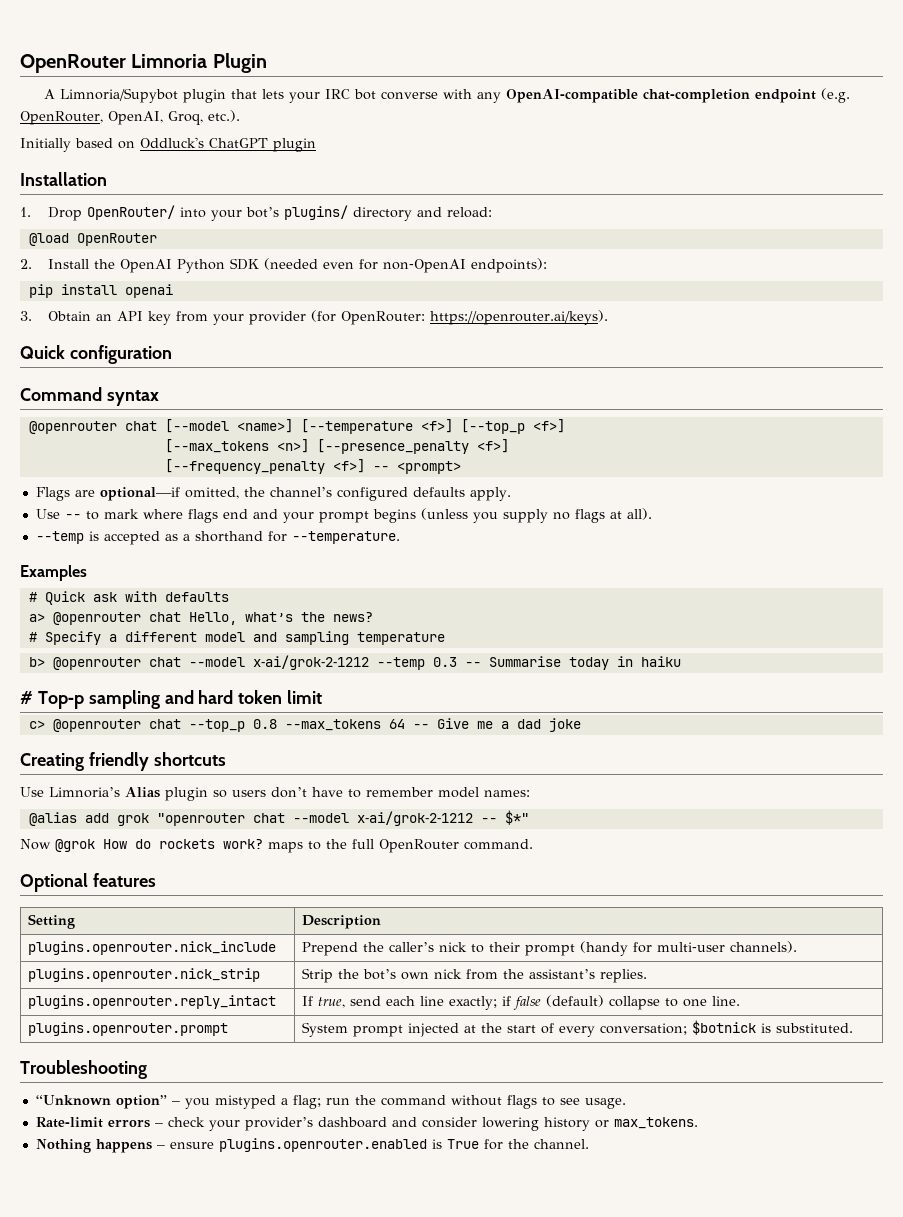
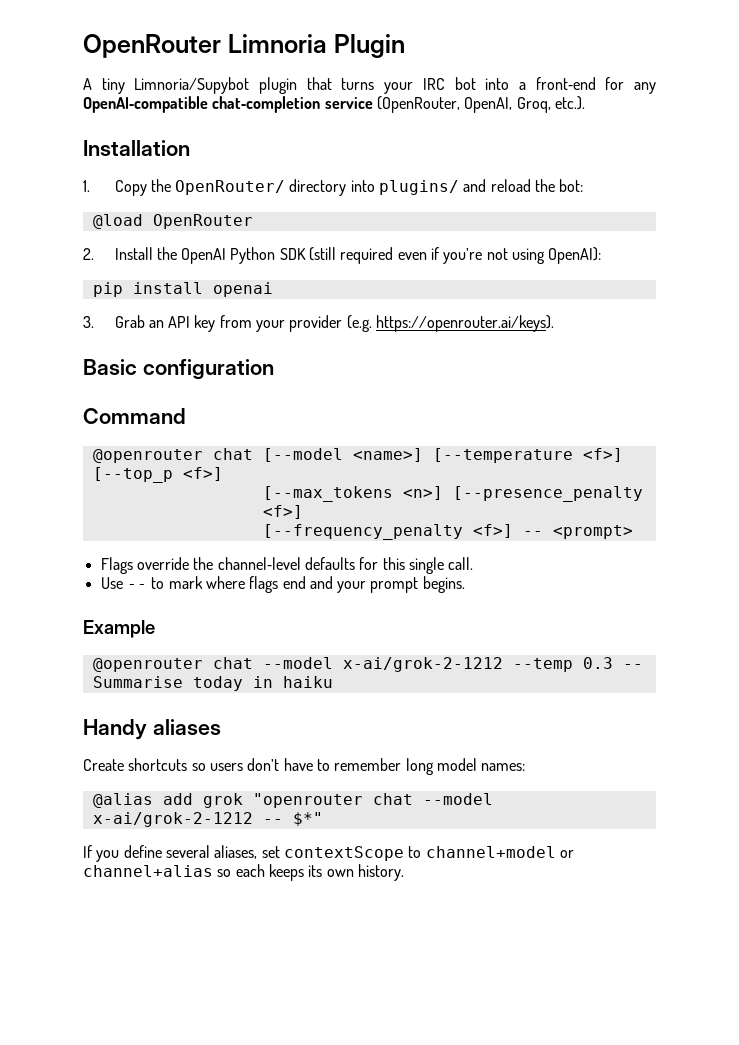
- A Limnoria/Supybot plugin that lets your IRC bot converse with any OpenAI‑compatible chat‑completion endpoint (e.g. OpenRouter, OpenAI, Groq, etc.).
- Initially based on Oddluck's ChatGPT plugin
+ A tiny Limnoria/Supybot plugin that turns your IRC bot into a front‑end for any OpenAI‑compatible chat‑completion service (OpenRouter, OpenAI, Groq, etc.).
  Installation
- 1. Drop OpenRouter/ into your bot’s plugins/ directory and reload:
+ 1. Copy the OpenRouter/ directory into plugins/ and reload the bot:
- 2. Install the OpenAI Python SDK (needed even for non‑OpenAI endpoints):
+ 2. Install the OpenAI Python SDK (still required even if you’re not using OpenAI):
- 3. Obtain an API key from your provider (for OpenRouter: https://openrouter.ai/keys).
+ 3. Grab an API key from your provider (e.g. https://openrouter.ai/keys).
- Quick configuration
+ Basic configuration
- Command syntax
+ Command
- Flags are optional—if omitted, the channel’s configured defaults apply.
+ Flags override the channel‑level defaults for this single call.
- Use -- to mark where flags end and your prompt begins (unless you supply no flags at all).
- --temp is accepted as a shorthand for --temperature.
- Examples
- # Quick ask with defaults
- a> @openrouter chat Hello, what’s the news?
- # Specify a different model and sampling temperature
- b> @openrouter chat --model x‑ai/grok‑2‑1212 --temp 0.3 -- Summarise today in haiku
+ Use -- to mark where flags end and your prompt begins.
+ Example
+ @openrouter chat --model x‑ai/grok‑2‑1212 --temp 0.3 -- Summarise today in haiku
- # Top‑p sampling and hard token limit
- c> @openrouter chat --top_p 0.8 --max_tokens 64 -- Give me a dad joke
- Creating friendly shortcuts
- Use Limnoria’s Alias plugin so users don’t have to remember model names:
+ Handy aliases
+ Create shortcuts so users don’t have to remember long model names:
- Now @grok How do rockets work? maps to the full OpenRouter command.
- Optional features
- Setting | Description
- plugins.openrouter.nick_include | Prepend the caller’s nick to their prompt (handy for multi‑user channels).
- plugins.openrouter.nick_strip | Strip the bot’s own nick from the assistant’s replies.
- plugins.openrouter.reply_intact | If true, send each line exactly; if false (default) collapse to one line.
- plugins.openrouter.prompt | System prompt injected at the start of every conversation; $botnick is substituted.
- Troubleshooting
- “Unknown option” – you mistyped a flag; run the command without flags to see usage.
- Rate‑limit errors – check your provider’s dashboard and consider lowering history or max_tokens.
- Nothing happens – ensure plugins.openrouter.enabled is True for the channel.
+ If you define several aliases, set contextScope to channel+model or channel+alias so each keeps its own history.

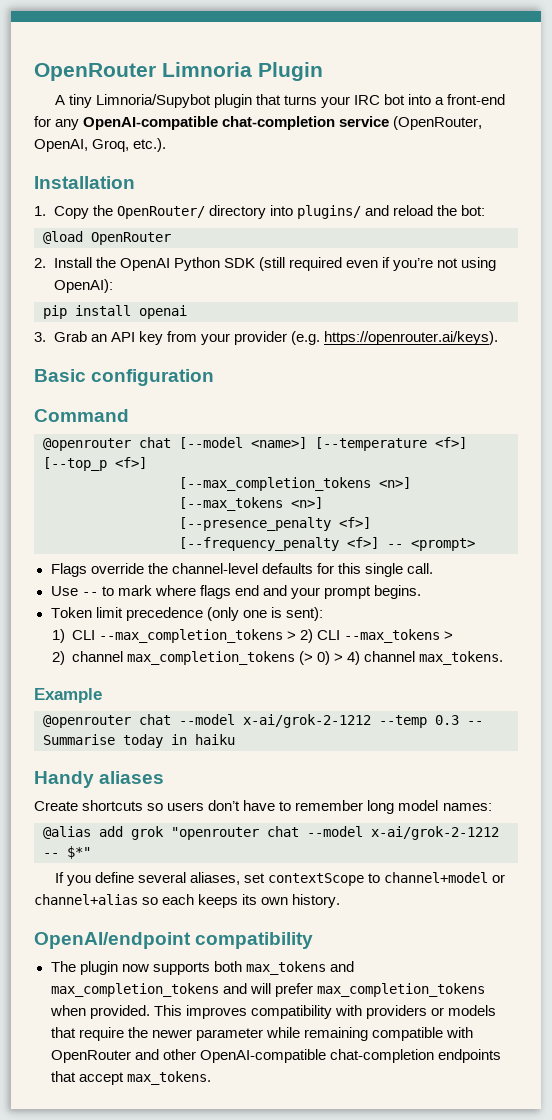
- [--max_tokens <n>] [--presence_penalty <f>]
+ [--max_completion_tokens <n>] [--max_tokens <n>]
+ [--presence_penalty <f>]
+ Token limit precedence (only one is sent):
+ 1) CLI --max_completion_tokens > 2) CLI --max_tokens >
+ 2) channel max_completion_tokens (> 0) > 4) channel max_tokens.
+ OpenAI/endpoint compatibility
+ The plugin now supports both max_tokens and max_completion_tokens and will prefer max_completion_tokens when provided. This improves compatibility with providers or models that require the newer parameter while remaining compatible with OpenRouter and other OpenAI‑compatible chat‑completion endpoints that accept max_tokens.

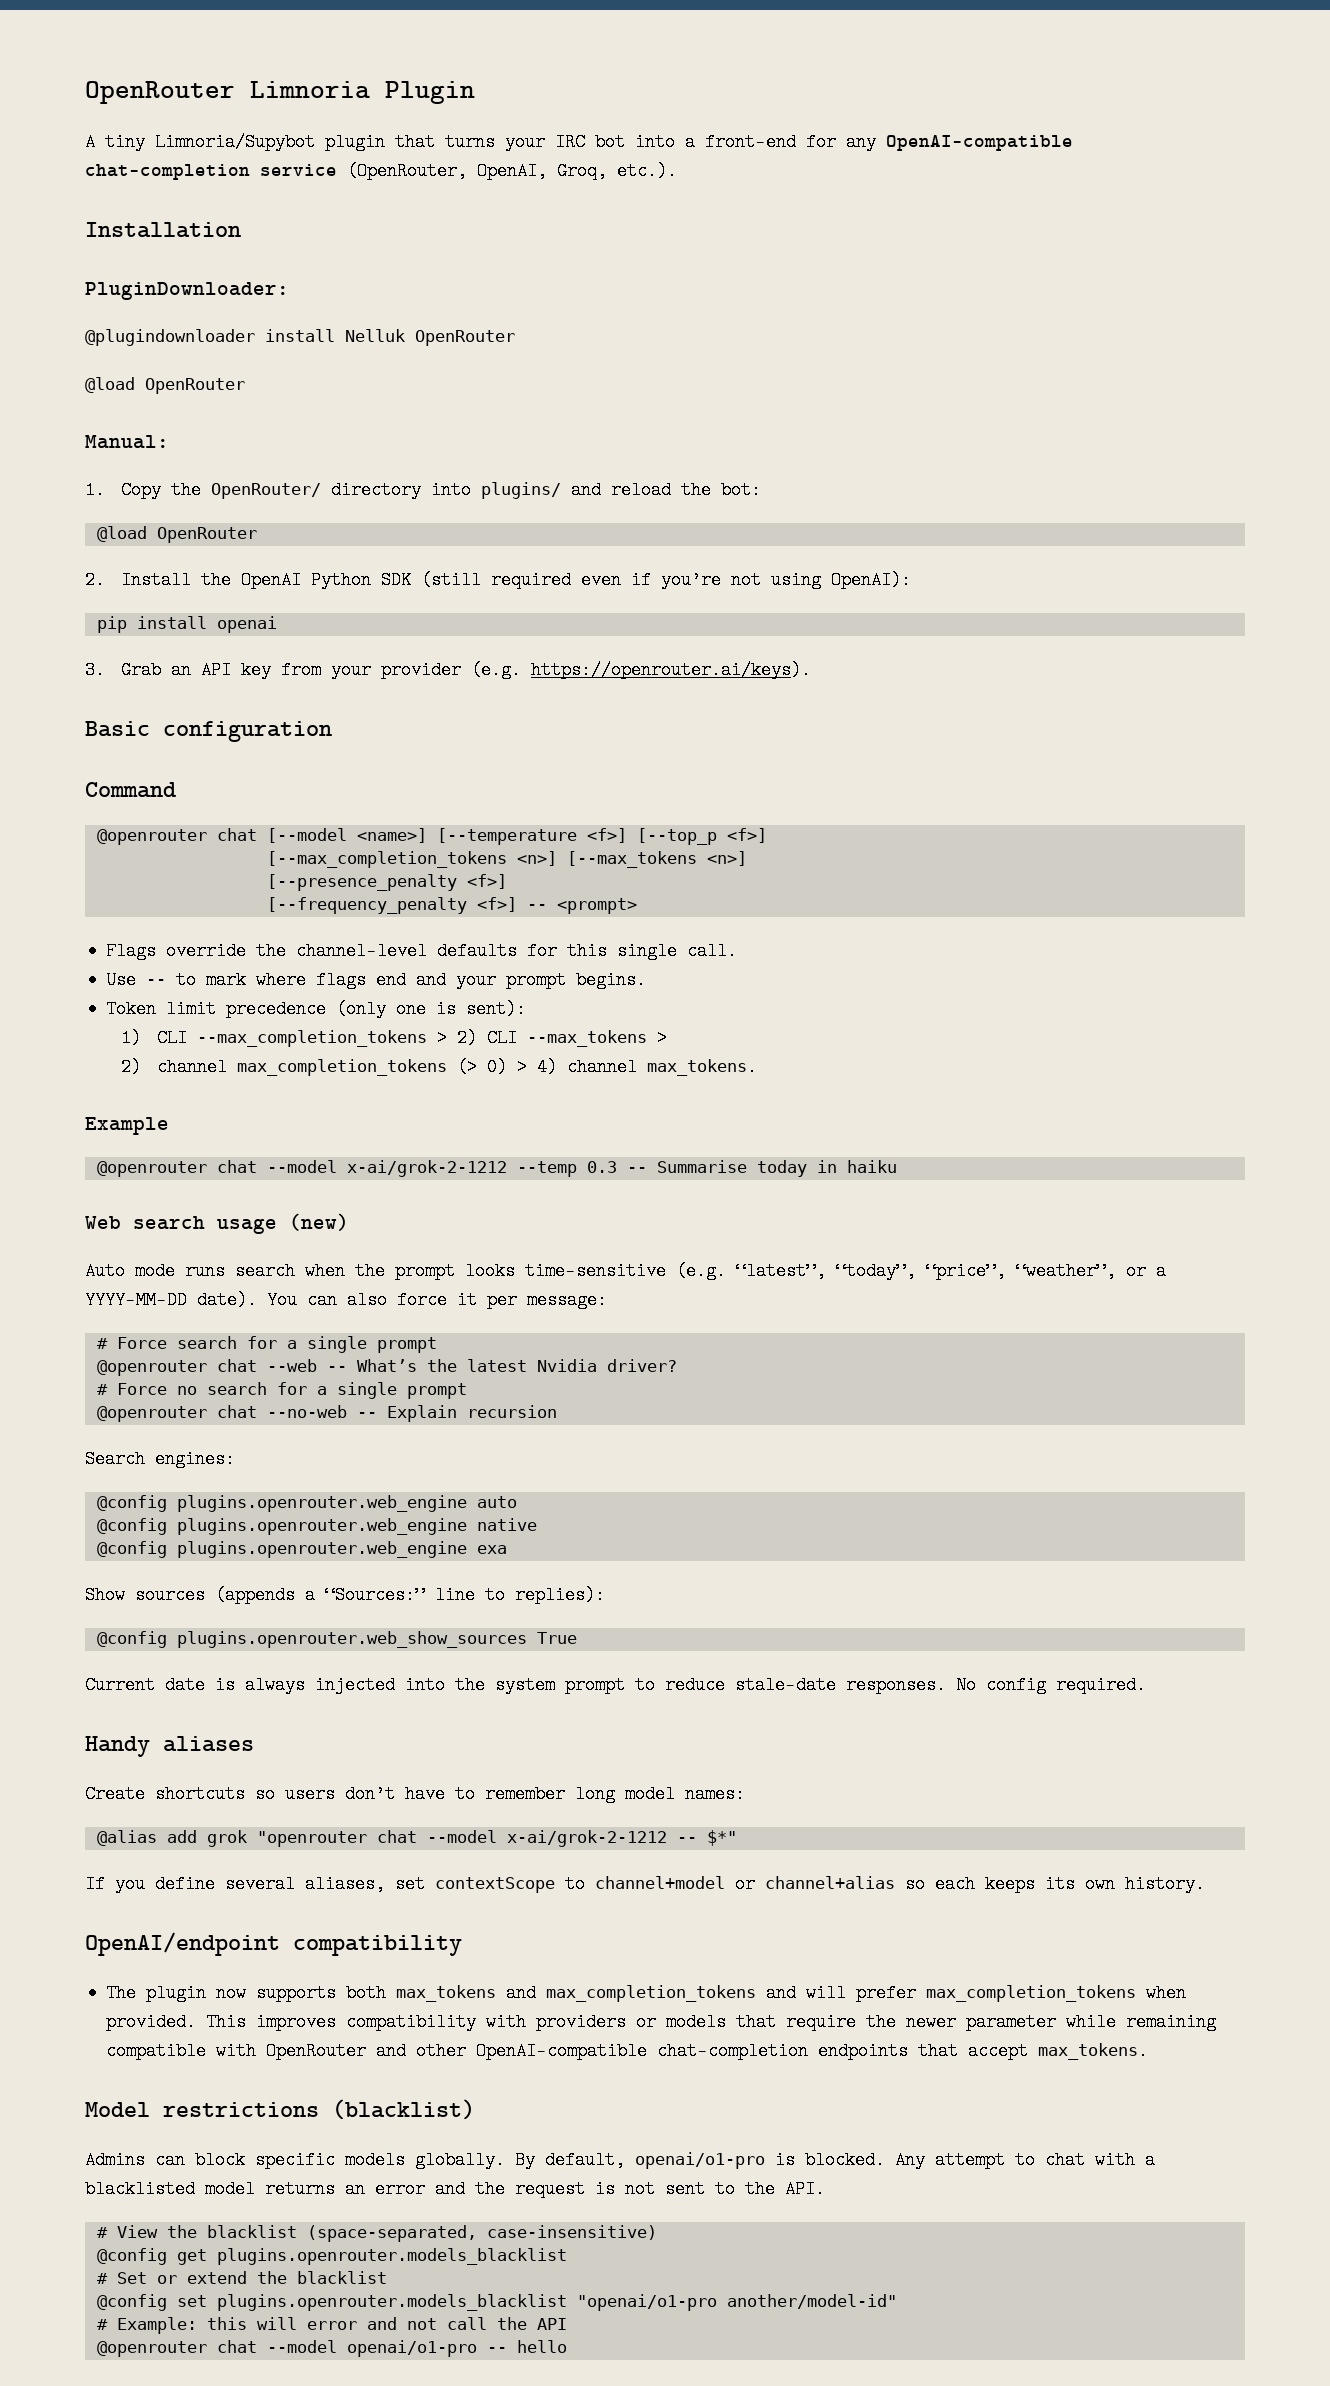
+ PluginDownloader:
+ @plugindownloader install Nelluk OpenRouter
+ @load OpenRouter
+ Manual:
+ Web search usage (new)
+ Auto mode runs search when the prompt looks time‑sensitive (e.g. “latest”, “today”, “price”, “weather”, or a YYYY‑MM‑DD date). You can also force it per message:
+ # Force search for a single prompt
+ @openrouter chat --web -- What’s the latest Nvidia driver?
+ # Force no search for a single prompt
+ @openrouter chat --no-web -- Explain recursion
+ Search engines:
+ @config plugins.openrouter.web_engine auto
+ @config plugins.openrouter.web_engine native
+ @config plugins.openrouter.web_engine exa
+ Show sources (appends a “Sources:” line to replies):
+ @config plugins.openrouter.web_show_sources True
+ Current date is always injected into the system prompt to reduce stale‑date responses. No config required.
+ Model restrictions (blacklist)
+ Admins can block specific models globally. By default, openai/o1-pro is blocked. Any attempt to chat with a blacklisted model returns an error and the request is not sent to the API.
+ # View the blacklist (space‑separated, case‑insensitive)
+ @config get plugins.openrouter.models_blacklist
+ # Set or extend the blacklist
+ @config set plugins.openrouter.models_blacklist "openai/o1-pro another/model-id"
+ # Example: this will error and not call the API
+ @openrouter chat --model openai/o1-pro -- hello

